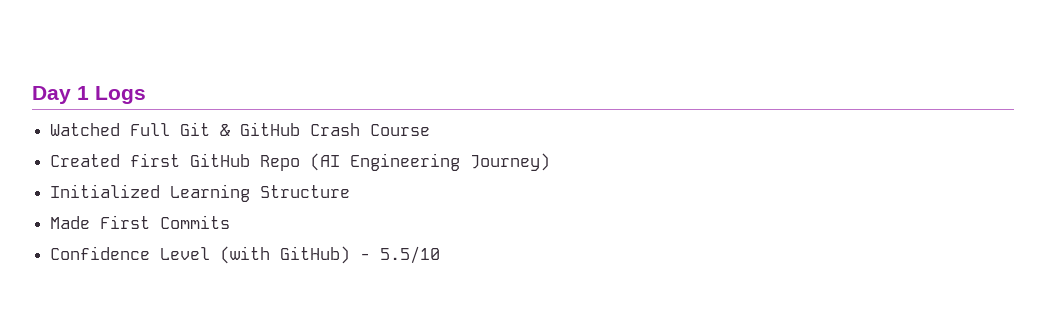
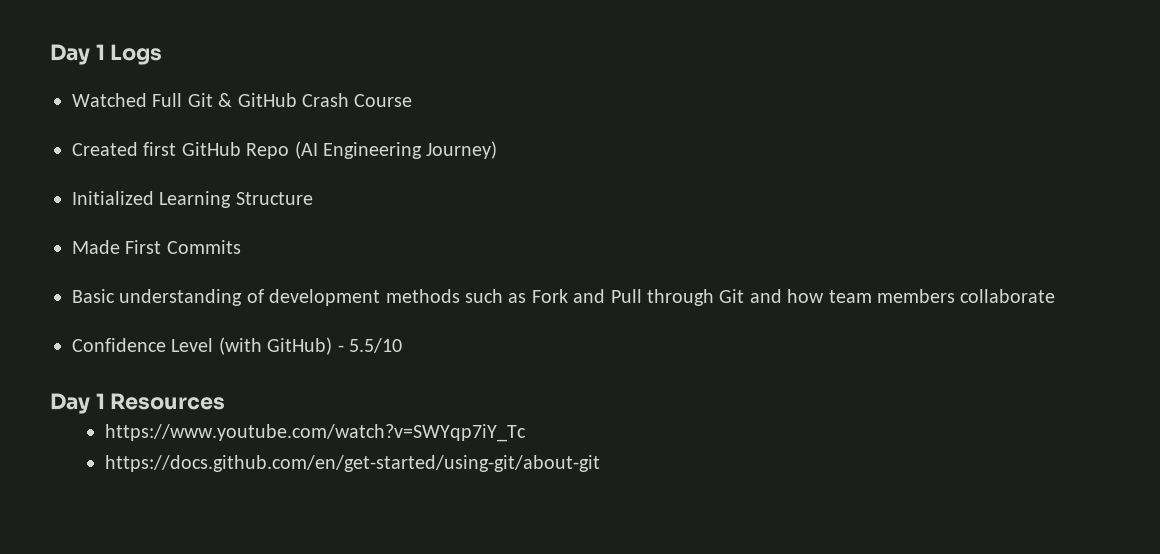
+ Basic understanding of development methods such as Fork and Pull through Git and how team members collaborate
+ Day 1 Resources
+ https://www.youtube.com/watch?v=SWYqp7iY_Tc
+ https://docs.github.com/en/get-started/using-git/about-git

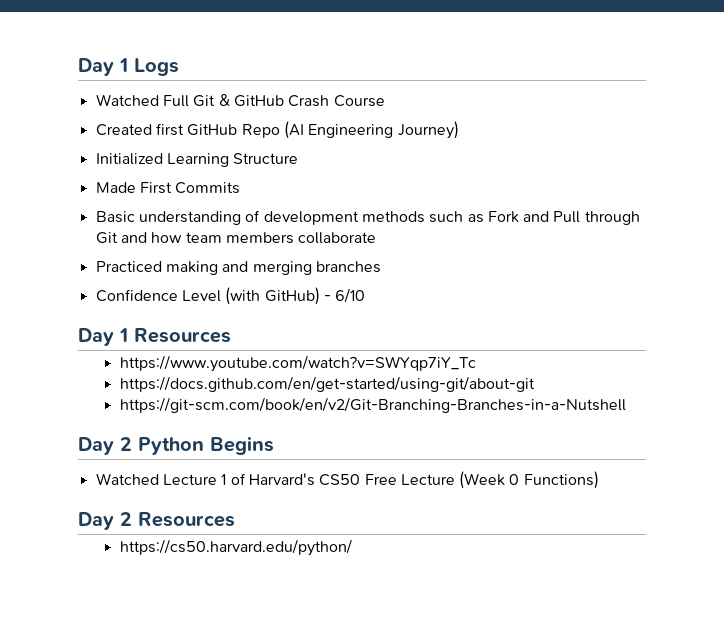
+ Practiced making and merging branches
- Confidence Level (with GitHub) - 5.5/10
+ Confidence Level (with GitHub) - 6/10
+ https://git-scm.com/book/en/v2/Git-Branching-Branches-in-a-Nutshell
+ Day 2 Python Begins
+ Watched Lecture 1 of Harvard's CS50 Free Lecture (Week 0 Functions)
+ Day 2 Resources
+ https://cs50.harvard.edu/python/

